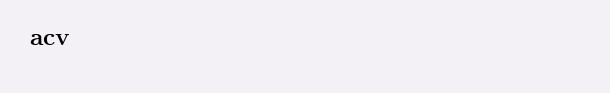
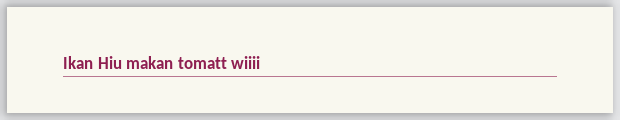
- acv
+ Ikan Hiu makan tomatt wiiii

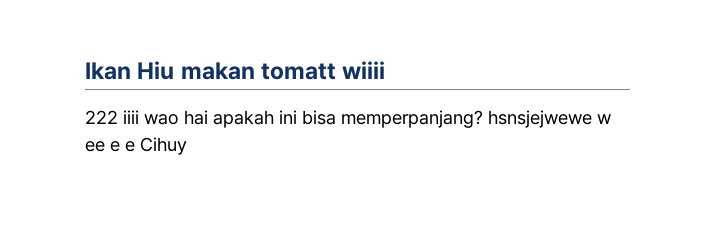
+ 222 iiii wao hai apakah ini bisa memperpanjang? hsnsjejwewe w ee e e Cihuy

